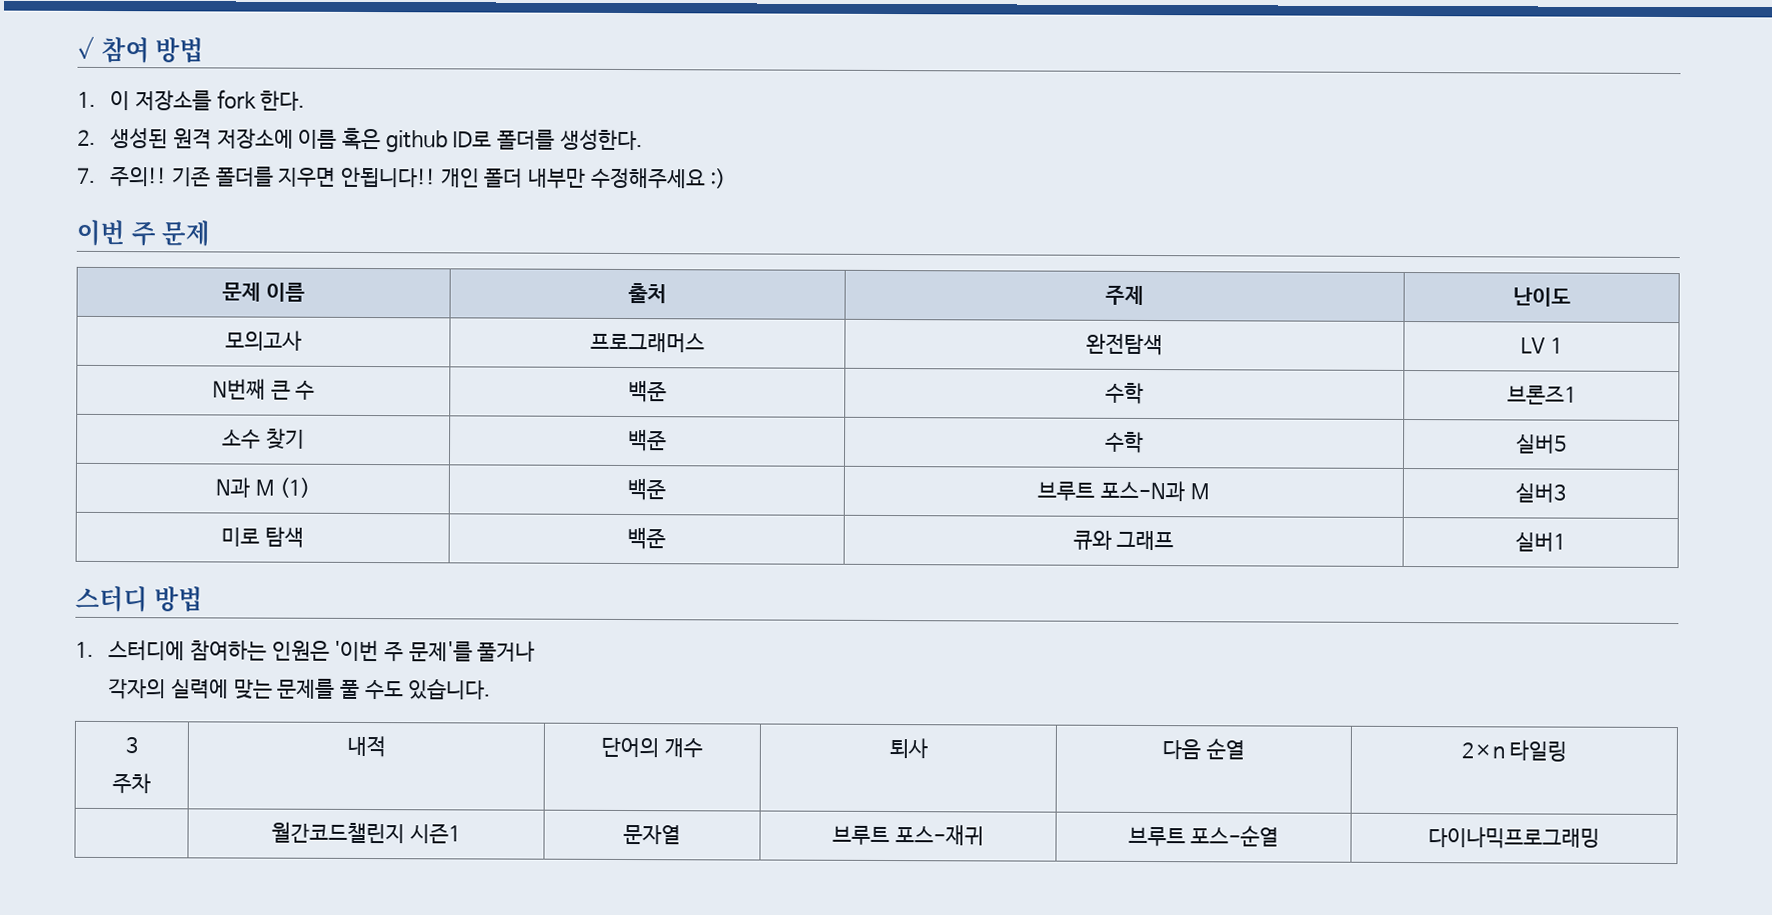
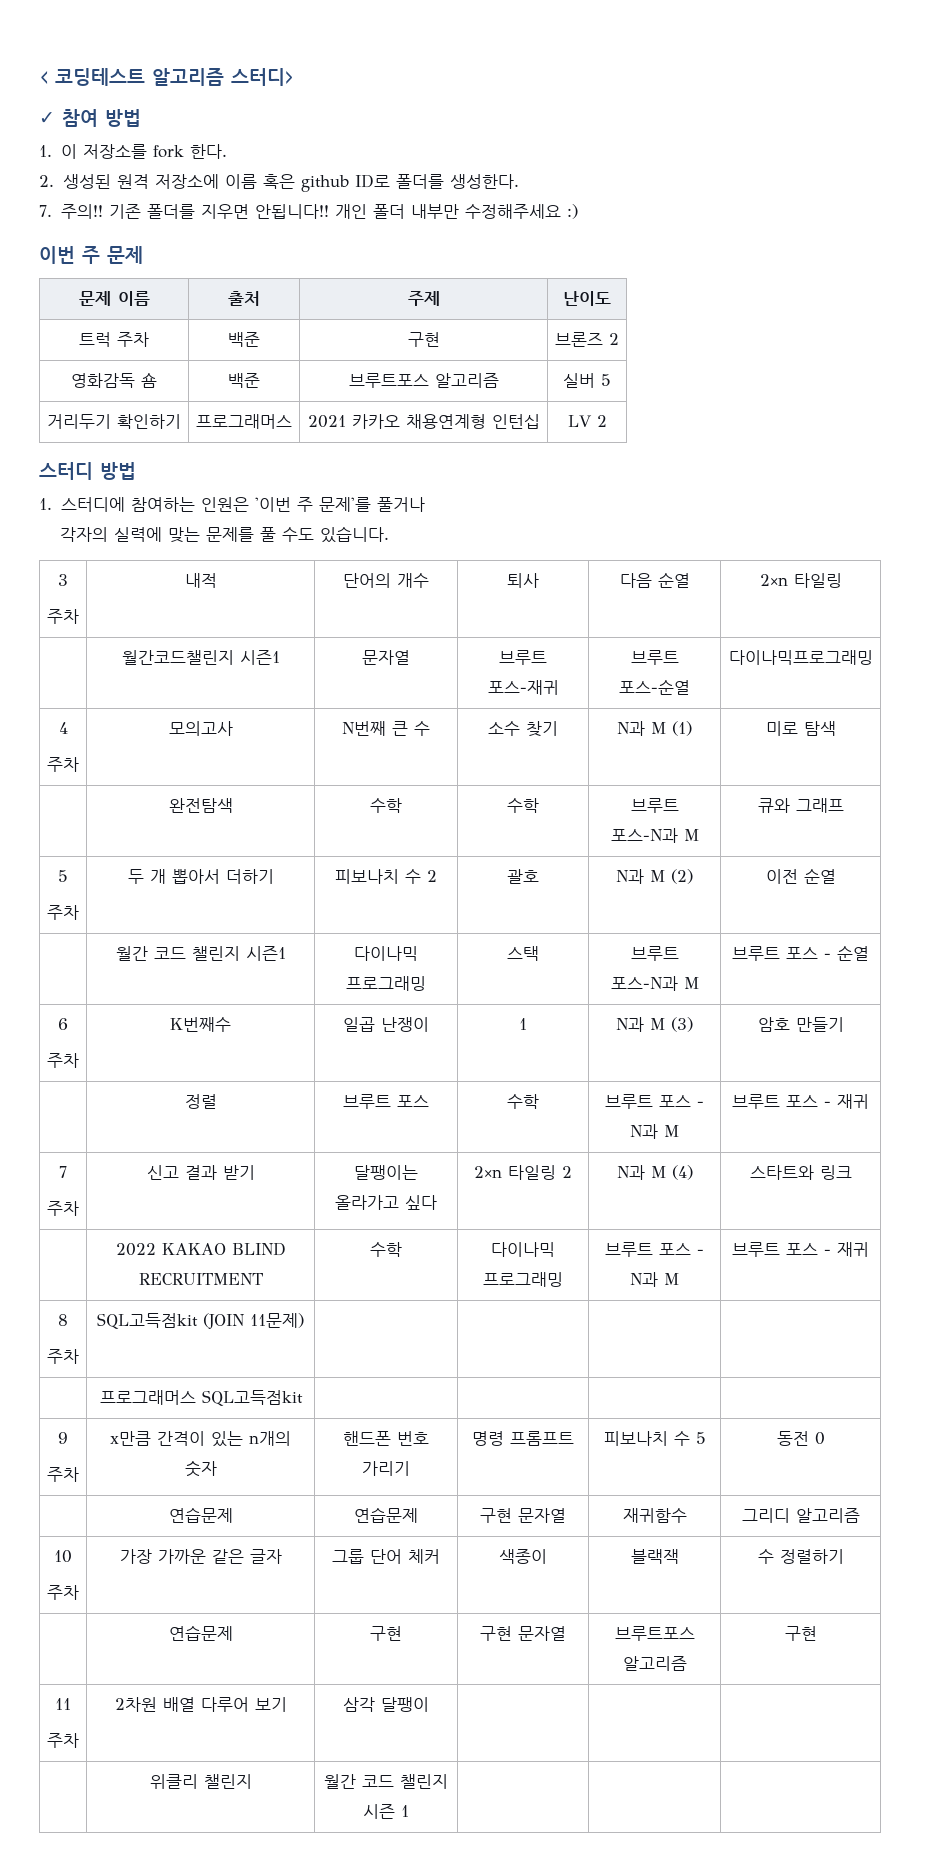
+ < 코딩테스트 알고리즘 스터디>
- 모의고사 | 프로그래머스 | 완전탐색 | LV 1
- N번째 큰 수 | 백준 | 수학 | 브론즈1
- 소수 찾기 | 백준 | 수학 | 실버5
- N과 M (1) | 백준 | 브루트 포스-N과 M | 실버3
- 미로 탐색 | 백준 | 큐와 그래프 | 실버1
+ 트럭 주차 | 백준 | 구현 | 브론즈 2
+ 영화감독 숌 | 백준 | 브루트포스 알고리즘 | 실버 5
+ 거리두기 확인하기 | 프로그래머스 | 2021 카카오 채용연계형 인턴십 | LV 2
+ 4
+ 주차 | 모의고사 | N번째 큰 수 | 소수 찾기 | N과 M (1) | 미로 탐색
+ | 완전탐색 | 수학 | 수학 | 브루트 포스-N과 M | 큐와 그래프
+ 5
+ 주차 | 두 개 뽑아서 더하기 | 피보나치 수 2 | 괄호 | N과 M (2) | 이전 순열
+ | 월간 코드 챌린지 시즌1 | 다이나믹 프로그래밍 | 스택 | 브루트 포스-N과 M | 브루트 포스 - 순열
+ 6
+ 주차 | K번째수 | 일곱 난쟁이 | 1 | N과 M (3) | 암호 만들기
+ | 정렬 | 브루트 포스 | 수학 | 브루트 포스 - N과 M | 브루트 포스 - 재귀
+ 7
+ 주차 | 신고 결과 받기 | 달팽이는 올라가고 싶다 | 2×n 타일링 2 | N과 M (4) | 스타트와 링크
+ | 2022 KAKAO BLIND RECRUITMENT | 수학 | 다이나믹 프로그래밍 | 브루트 포스 - N과 M | 브루트 포스 - 재귀
+ 8
+ 주차 | SQL고득점kit (JOIN 11문제) | | | |
+ | 프로그래머스 SQL고득점kit | | | |
+ 9
+ 주차 | x만큼 간격이 있는 n개의 숫자 | 핸드폰 번호 가리기 | 명령 프롬프트 | 피보나치 수 5 | 동전 0
+ | 연습문제 | 연습문제 | 구현 문자열 | 재귀함수 | 그리디 알고리즘
+ 10
+ 주차 | 가장 가까운 같은 글자 | 그룹 단어 체커 | 색종이 | 블랙잭 | 수 정렬하기
+ | 연습문제 | 구현 | 구현 문자열 | 브루트포스 알고리즘 | 구현
+ 11
+ 주차 | 2차원 배열 다루어 보기 | 삼각 달팽이 | | |
+ | 위클리 챌린지 | 월간 코드 챌린지 시즌 1 | | |

